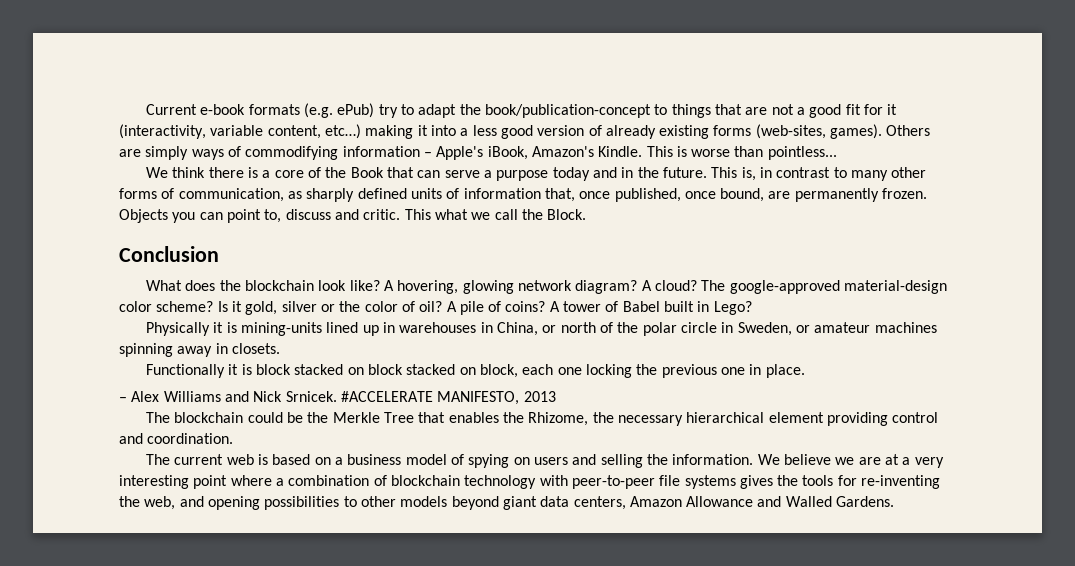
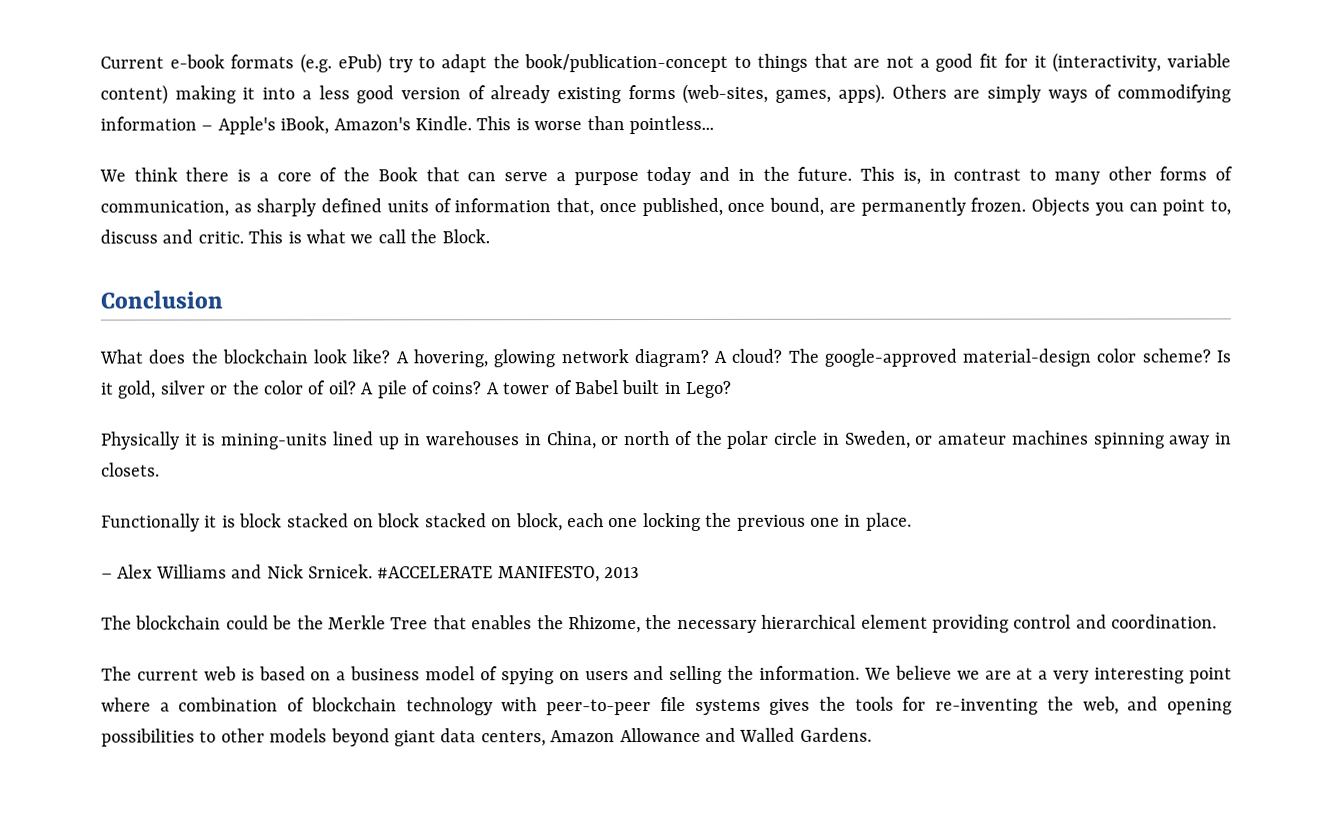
- Current e-book formats (e.g. ePub) try to adapt the book/publication-concept to things that are not a good fit for it (interactivity, variable content, etc…) making it into a less good version of already existing forms (web-sites, games).
+ Current e-book formats (e.g. ePub) try to adapt the book/publication-concept to things that are not a good fit for it (interactivity, variable content) making it into a less good version of already existing forms (web-sites, games, apps).
- This what we call the Block.
+ This is what we call the Block.

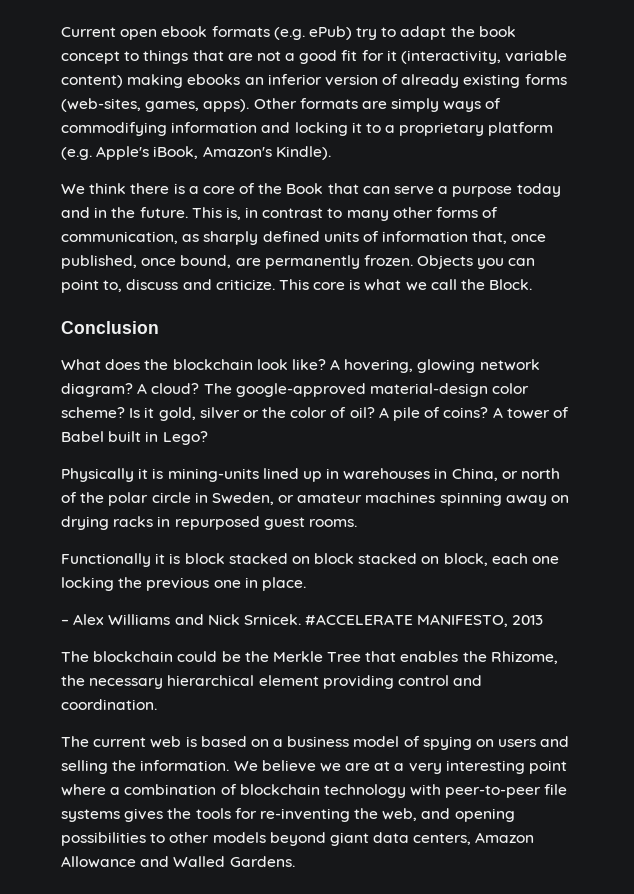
- Current e-book formats (e.g. ePub) try to adapt the book/publication-concept to things that are not a good fit for it (interactivity, variable content) making it into a less good version of already existing forms (web-sites, games, apps).
+ Current open ebook formats (e.g. ePub) try to adapt the book concept to things that are not a good fit for it (interactivity, variable content) making ebooks an inferior version of already existing forms (web-sites, games, apps).
- Others are simply ways of commodifying information – Apple's iBook, Amazon's Kindle. This is worse than pointless...
+ Other formats are simply ways of commodifying information and locking it to a proprietary platform (e.g. Apple's iBook, Amazon's Kindle).
- Objects you can point to, discuss and critic. This is what we call the Block.
+ Objects you can point to, discuss and criticize. This core is what we call the Block.
- Physically it is mining-units lined up in warehouses in China, or north of the polar circle in Sweden, or amateur machines spinning away in closets.
+ Physically it is mining-units lined up in warehouses in China, or north of the polar circle in Sweden, or amateur machines spinning away on drying racks in repurposed guest rooms.

